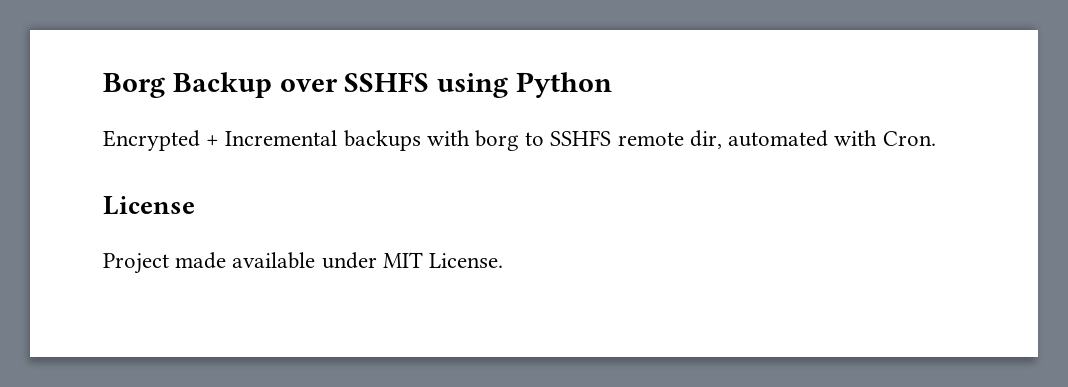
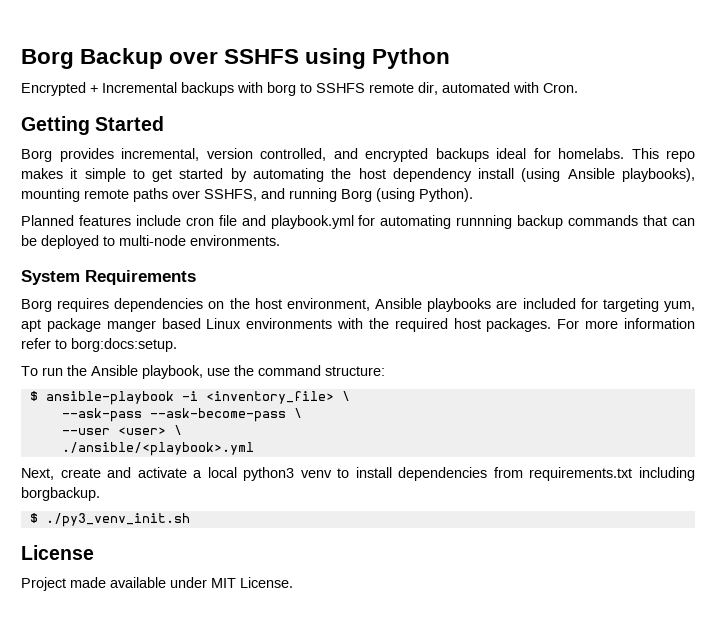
+ Getting Started
+ Borg provides incremental, version controlled, and encrypted backups ideal for homelabs. This repo makes it simple to get started by automating the host dependency install (using Ansible playbooks), mounting remote paths over SSHFS, and running Borg (using Python).
+ Planned features include cron file and playbook.yml for automating runnning backup commands that can be deployed to multi-node environments.
+ System Requirements
+ Borg requires dependencies on the host environment, Ansible playbooks are included for targeting yum, apt package manger based Linux environments with the required host packages. For more information refer to borg:docs:setup.
+ To run the Ansible playbook, use the command structure:
+ $ ansible-playbook -i <inventory_file> \
+ --ask-pass --ask-become-pass \
+ --user <user> \
+ ./ansible/<playbook>.yml
+ Next, create and activate a local python3 venv to install dependencies from requirements.txt including borgbackup.
+ $ ./py3_venv_init.sh

